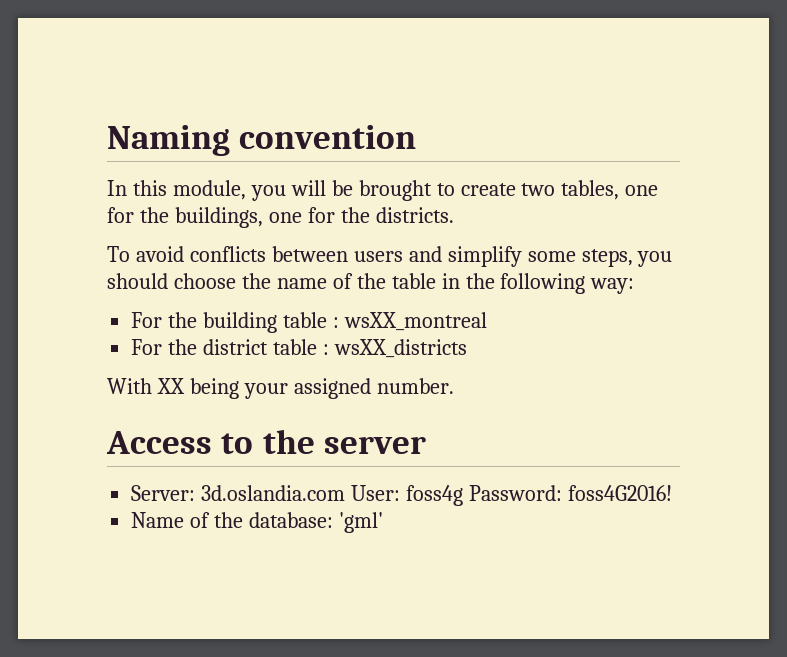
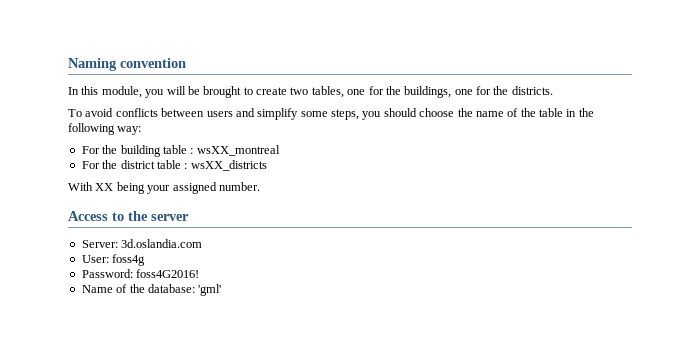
- Server: 3d.oslandia.com User: foss4g Password: foss4G2016!
+ Server: 3d.oslandia.com
+ User: foss4g
+ Password: foss4G2016!

